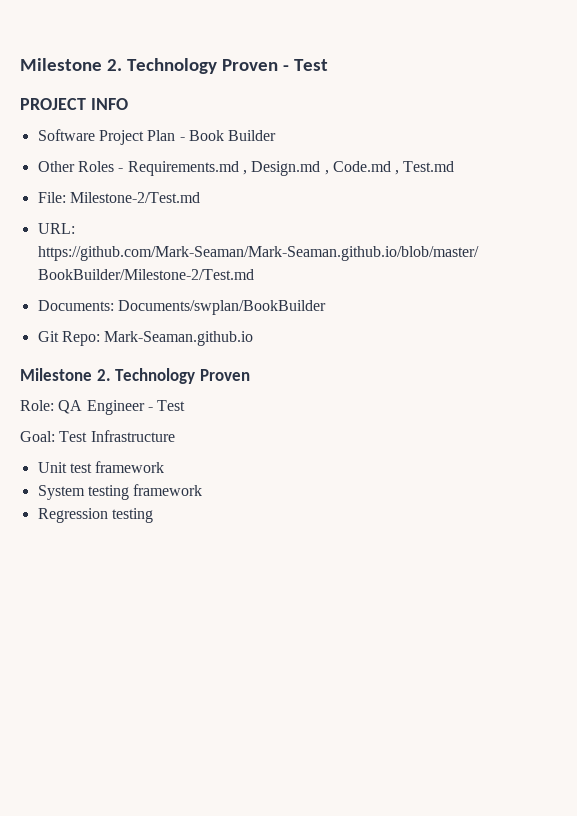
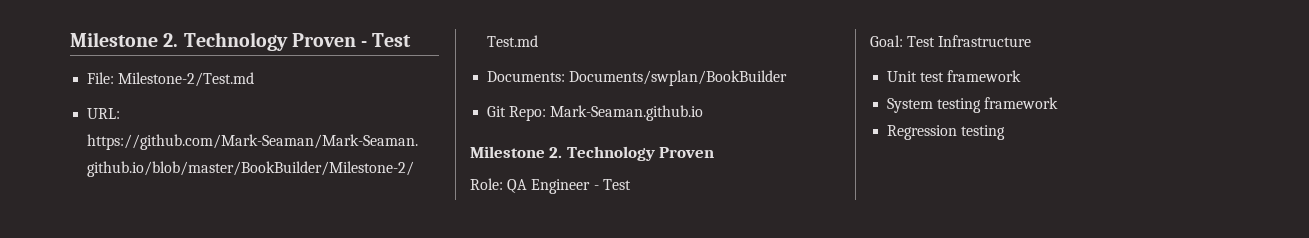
- PROJECT INFO
- Software Project Plan - Book Builder
- Other Roles - Requirements.md , Design.md , Code.md , Test.md

